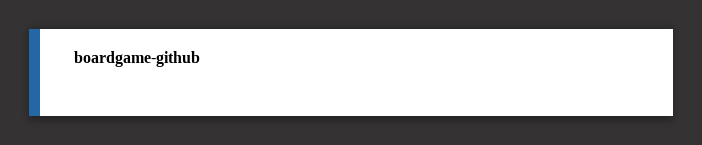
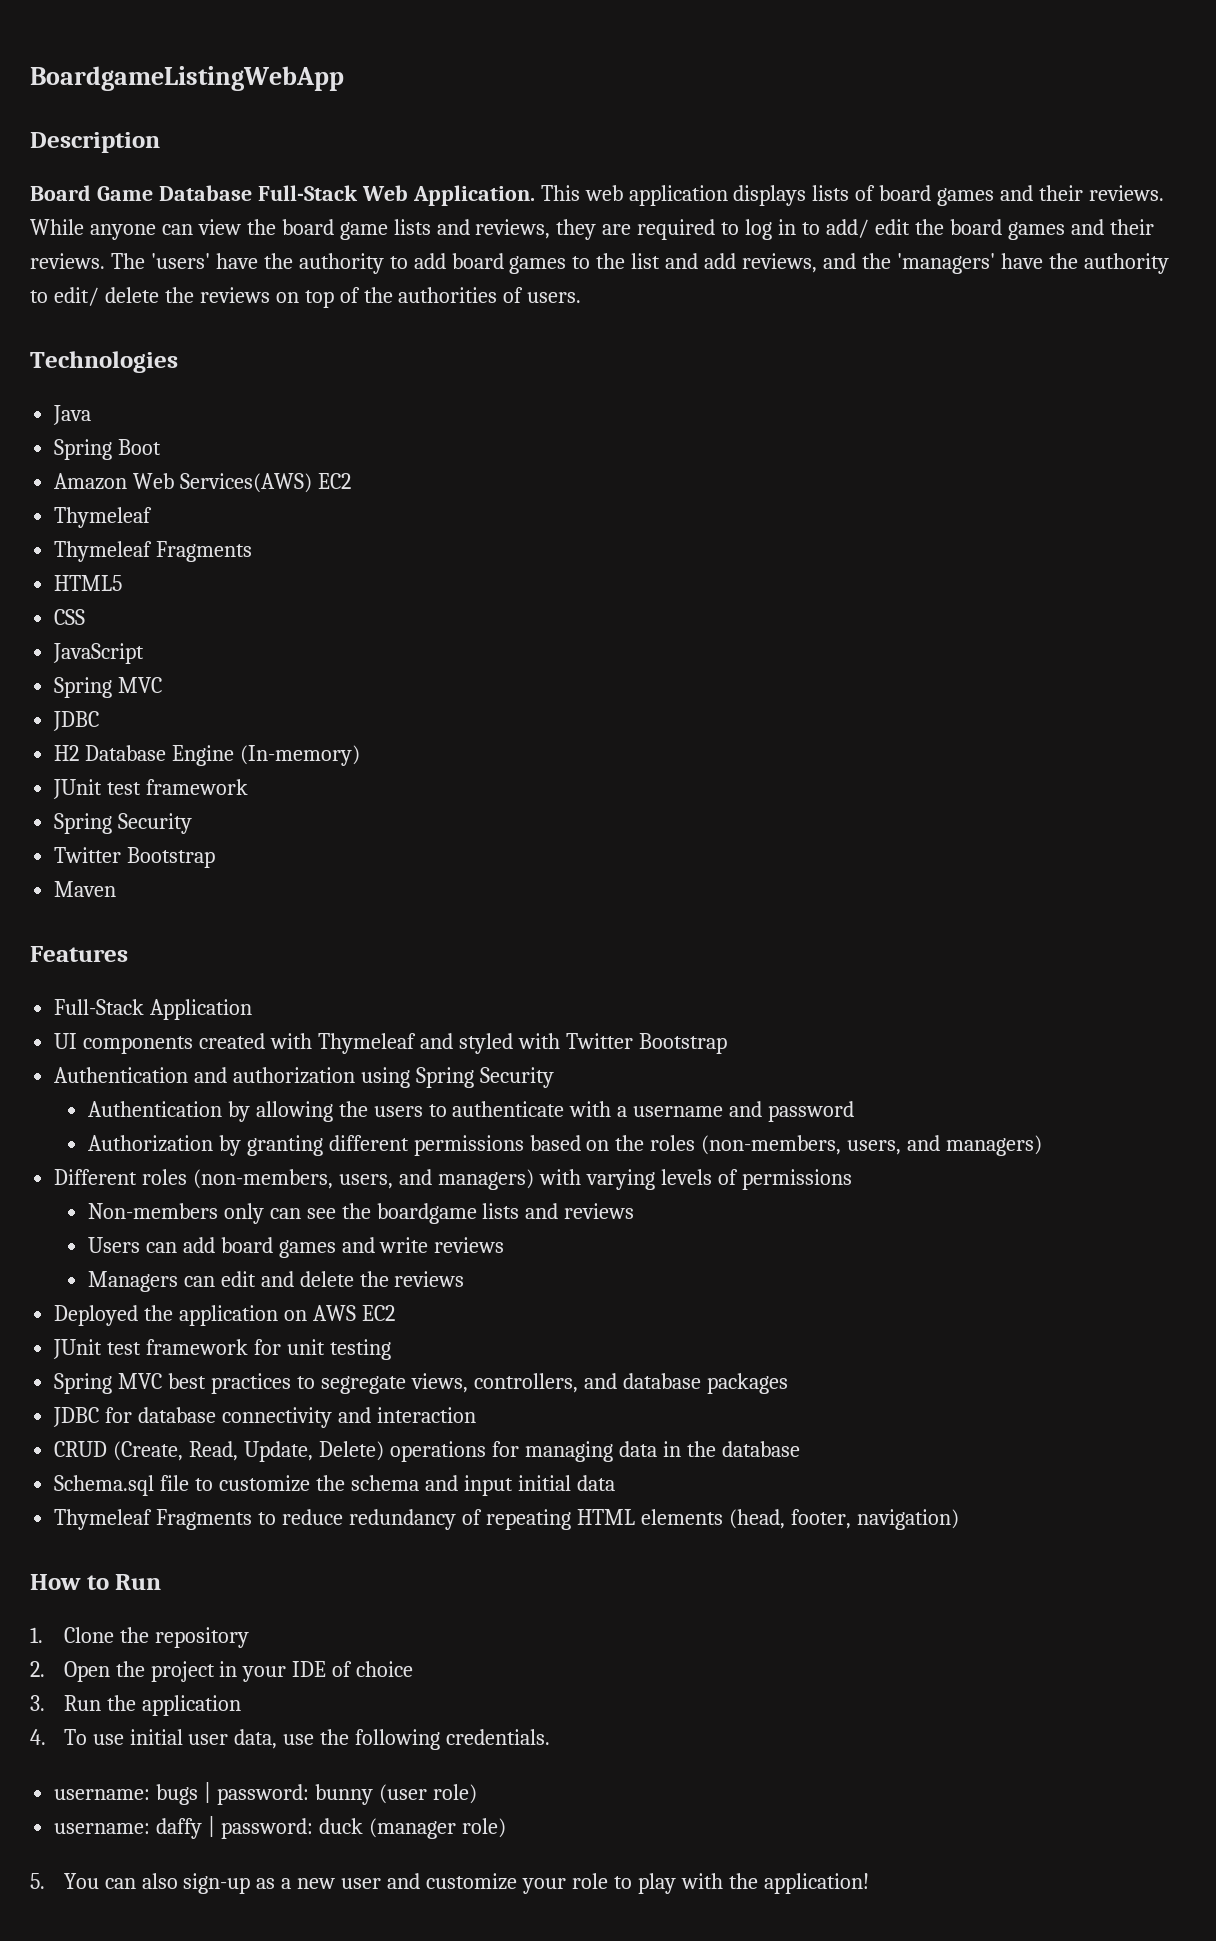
- boardgame-github
+ BoardgameListingWebApp
+ Description
+ Board Game Database Full-Stack Web Application. This web application displays lists of board games and their reviews. While anyone can view the board game lists and reviews, they are required to log in to add/ edit the board games and their reviews. The 'users' have the authority to add board games to the list and add reviews, and the 'managers' have the authority to edit/ delete the reviews on top of the authorities of users.
+ Technologies
+ Java
+ Spring Boot
+ Amazon Web Services(AWS) EC2
+ Thymeleaf
+ Thymeleaf Fragments
+ HTML5
+ CSS
+ JavaScript
+ Spring MVC
+ JDBC
+ H2 Database Engine (In-memory)
+ JUnit test framework
+ Spring Security
+ Twitter Bootstrap
+ Maven
+ Features
+ Full-Stack Application
+ UI components created with Thymeleaf and styled with Twitter Bootstrap
+ Authentication and authorization using Spring Security
+ Authentication by allowing the users to authenticate with a username and password
+ Authorization by granting different permissions based on the roles (non-members, users, and managers)
+ Different roles (non-members, users, and managers) with varying levels of permissions
+ Non-members only can see the boardgame lists and reviews
+ Users can add board games and write reviews
+ Managers can edit and delete the reviews
+ Deployed the application on AWS EC2
+ JUnit test framework for unit testing
+ Spring MVC best practices to segregate views, controllers, and database packages
+ JDBC for database connectivity and interaction
+ CRUD (Create, Read, Update, Delete) operations for managing data in the database
+ Schema.sql file to customize the schema and input initial data
+ Thymeleaf Fragments to reduce redundancy of repeating HTML elements (head, footer, navigation)
+ How to Run
+ 1. Clone the repository
+ 2. Open the project in your IDE of choice
+ 3. Run the application
+ 4. To use initial user data, use the following credentials.
+ username: bugs | password: bunny (user role)
+ username: daffy | password: duck (manager role)
+ 5. You can also sign-up as a new user and customize your role to play with the application!

